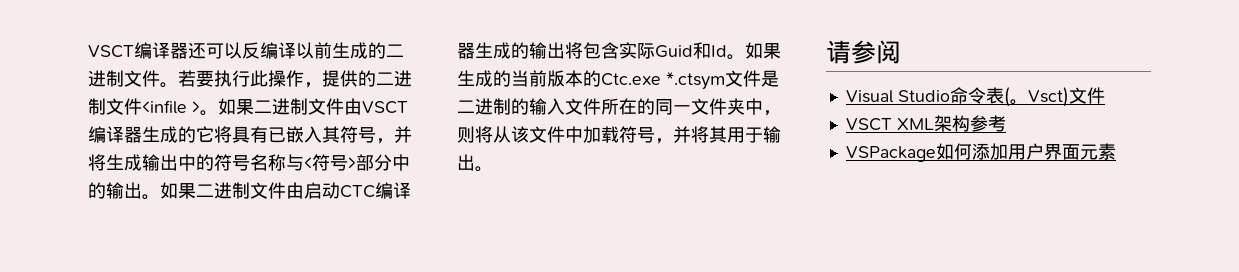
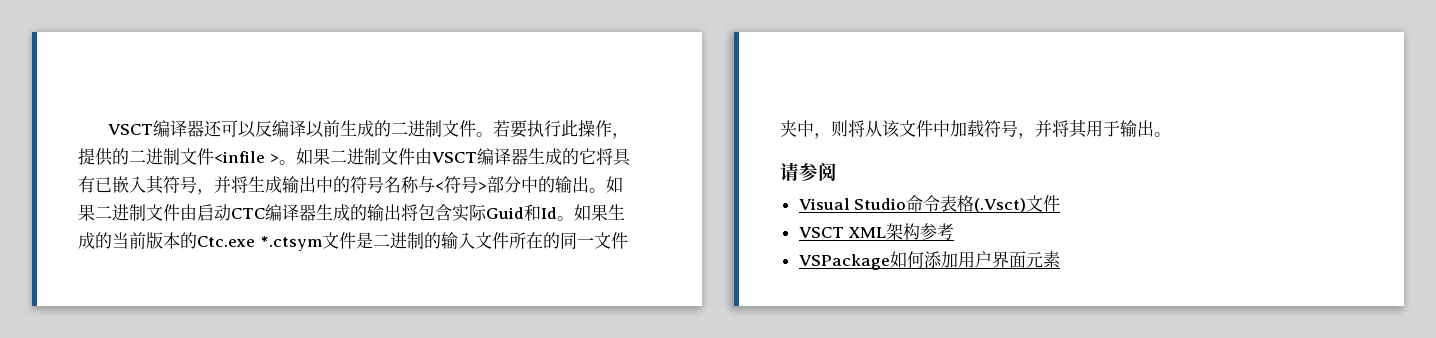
- Visual Studio命令表(。Vsct)文件
+ Visual Studio命令表格(.Vsct)文件

